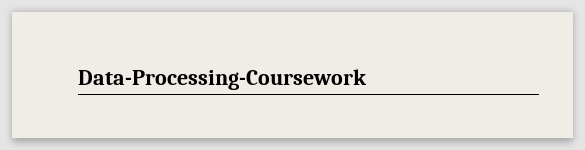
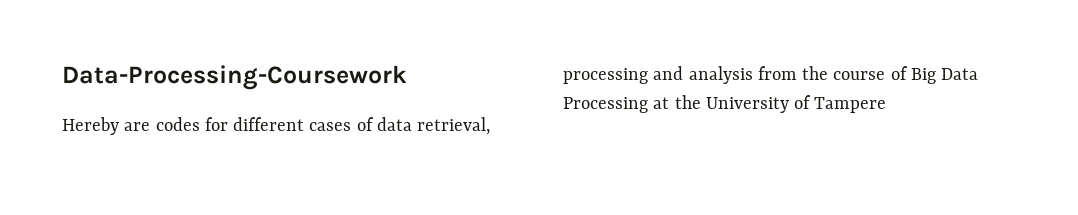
+ Hereby are codes for different cases of data retrieval, processing and analysis from the course of Big Data Processing at the University of Tampere

